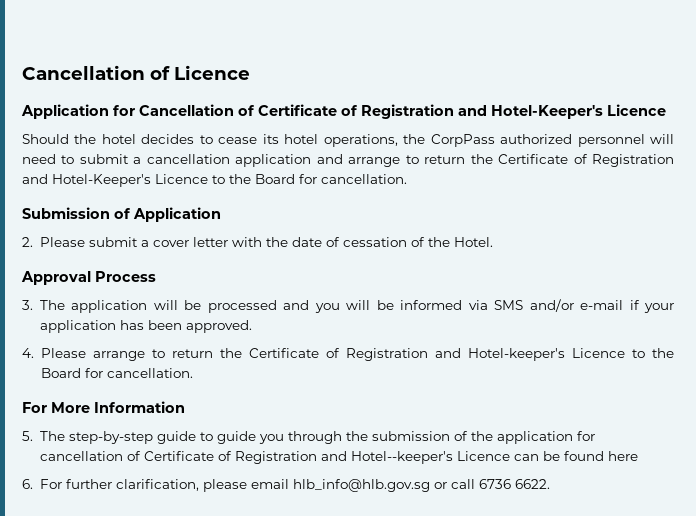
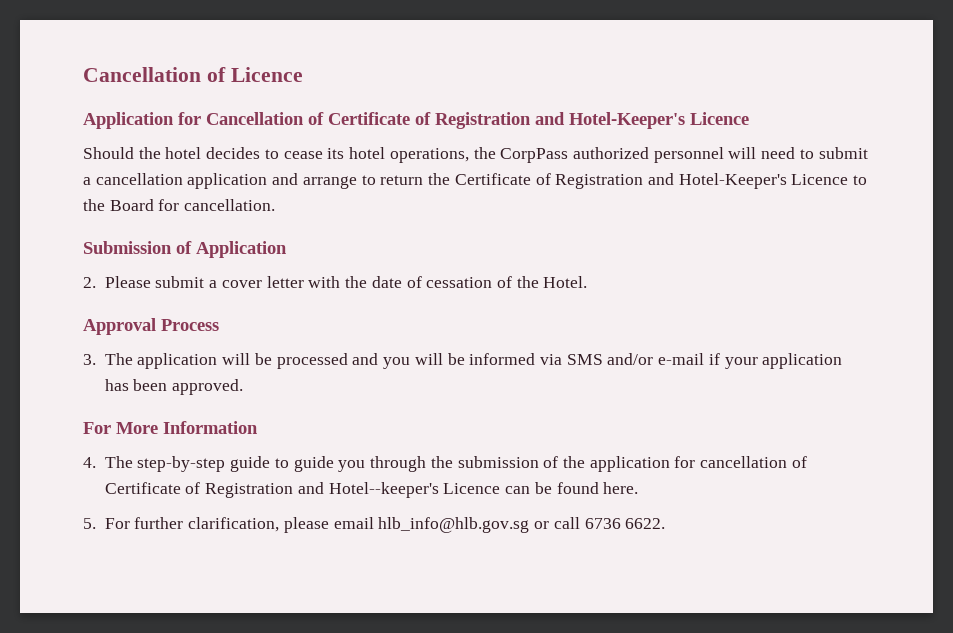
- 4. Please arrange to return the Certificate of Registration and Hotel-keeper's Licence to the Board for cancellation.
- 5. The step-by-step guide to guide you through the submission of the application for cancellation of Certificate of Registration and Hotel--keeper's Licence can be found here
- 6. For further clarification, please email hlb_info@hlb.gov.sg or call 6736 6622.
+ 4. The step-by-step guide to guide you through the submission of the application for cancellation of Certificate of Registration and Hotel--keeper's Licence can be found here.
+ 5. For further clarification, please email hlb_info@hlb.gov.sg or call 6736 6622.

